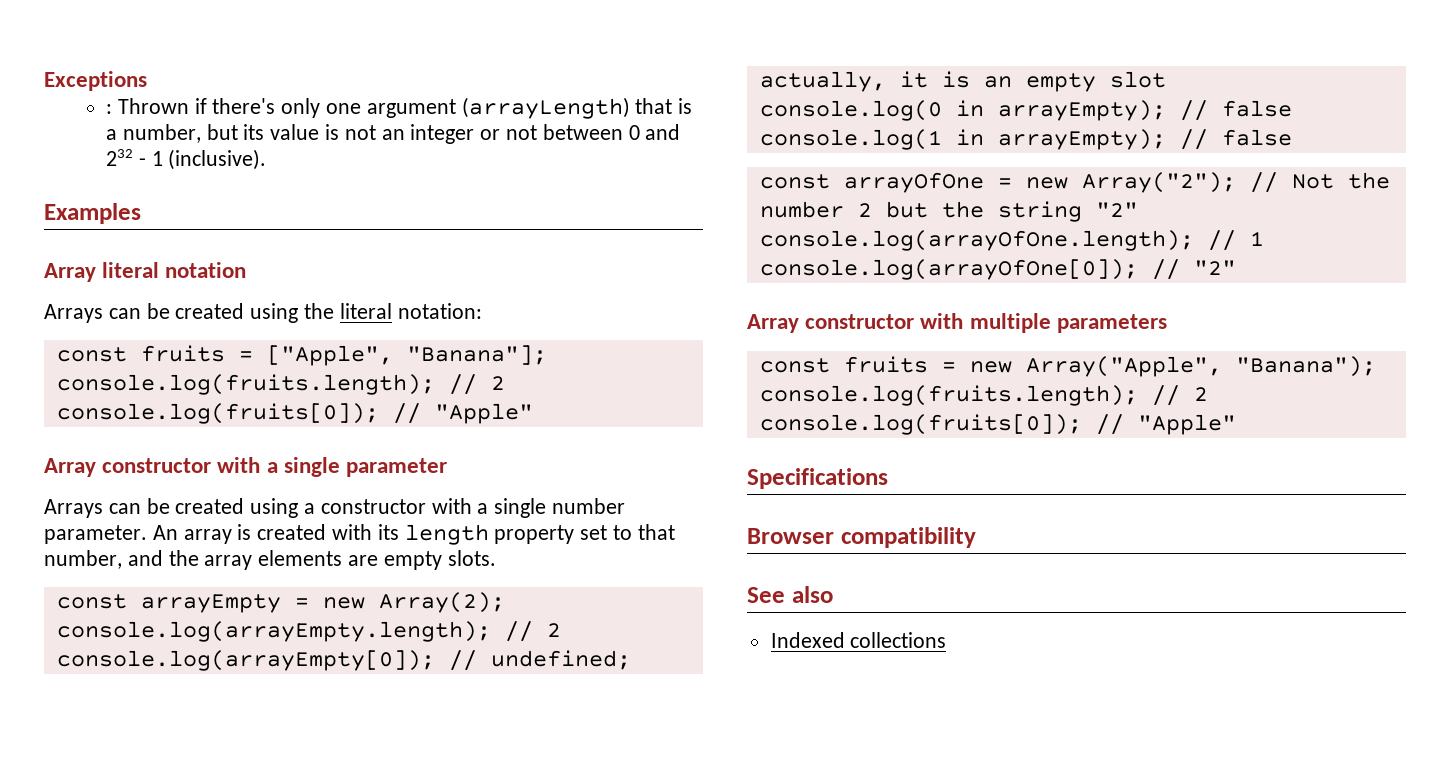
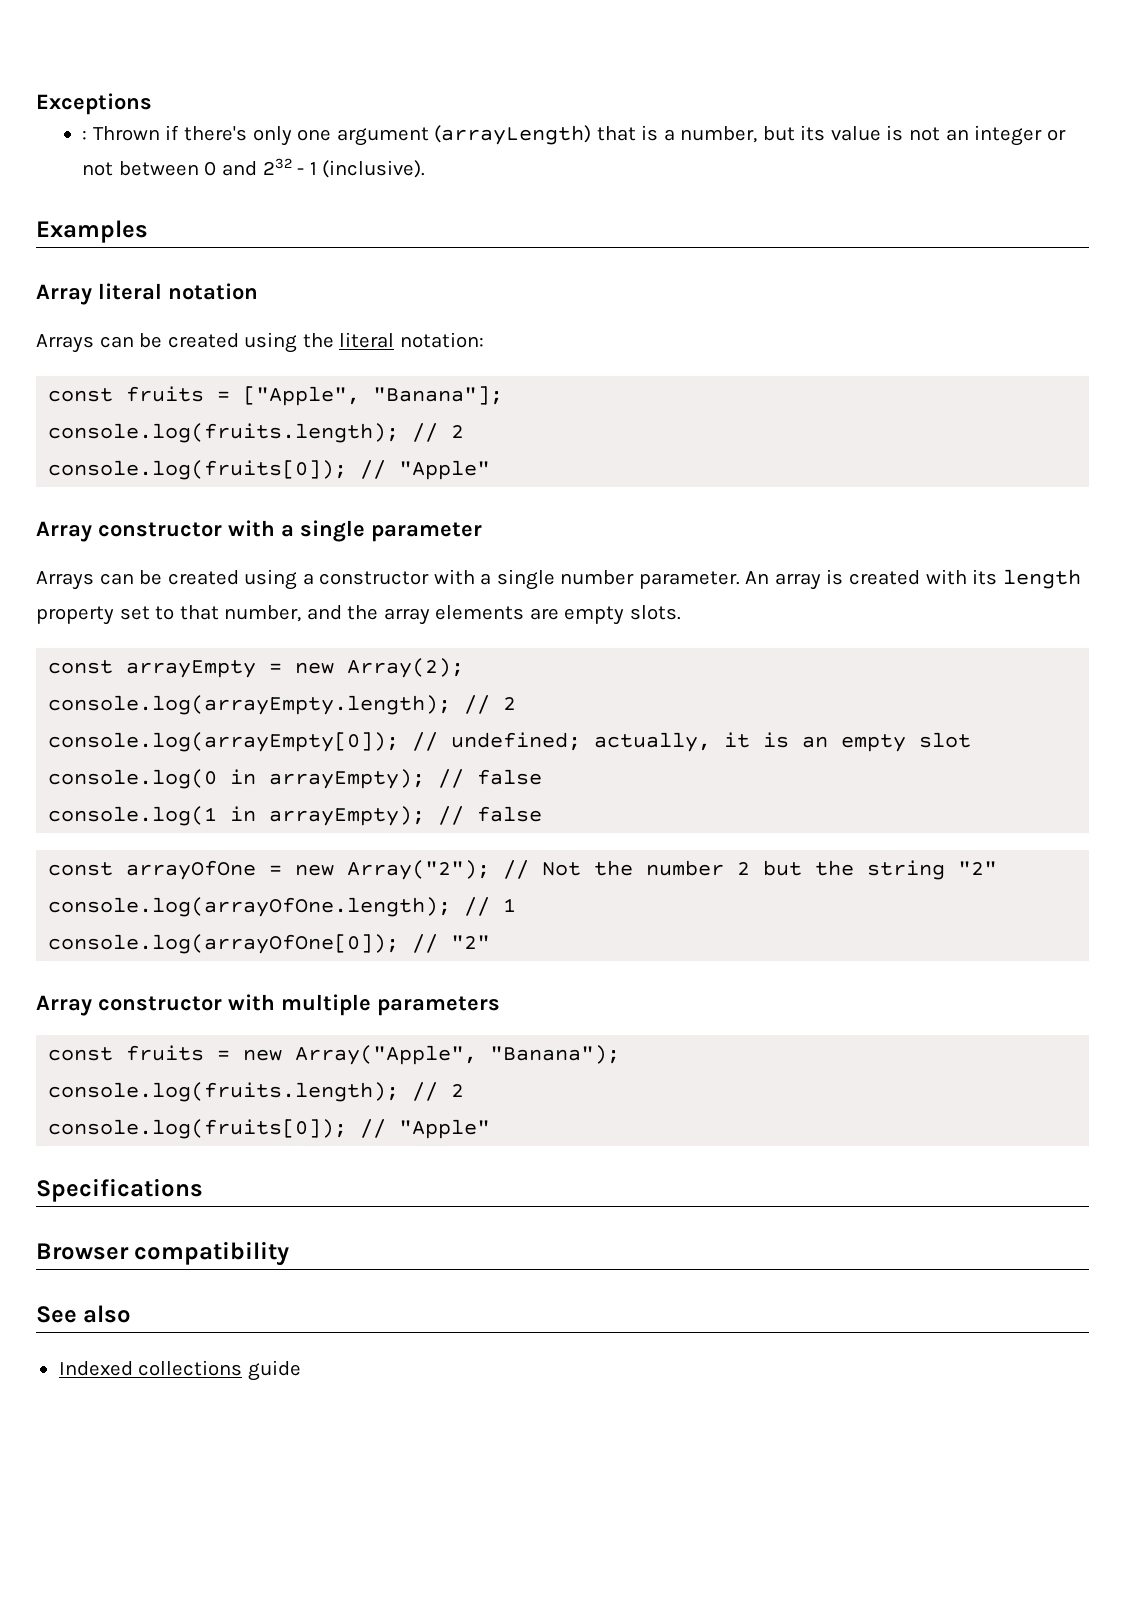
- Indexed collections
+ Indexed collections guide

